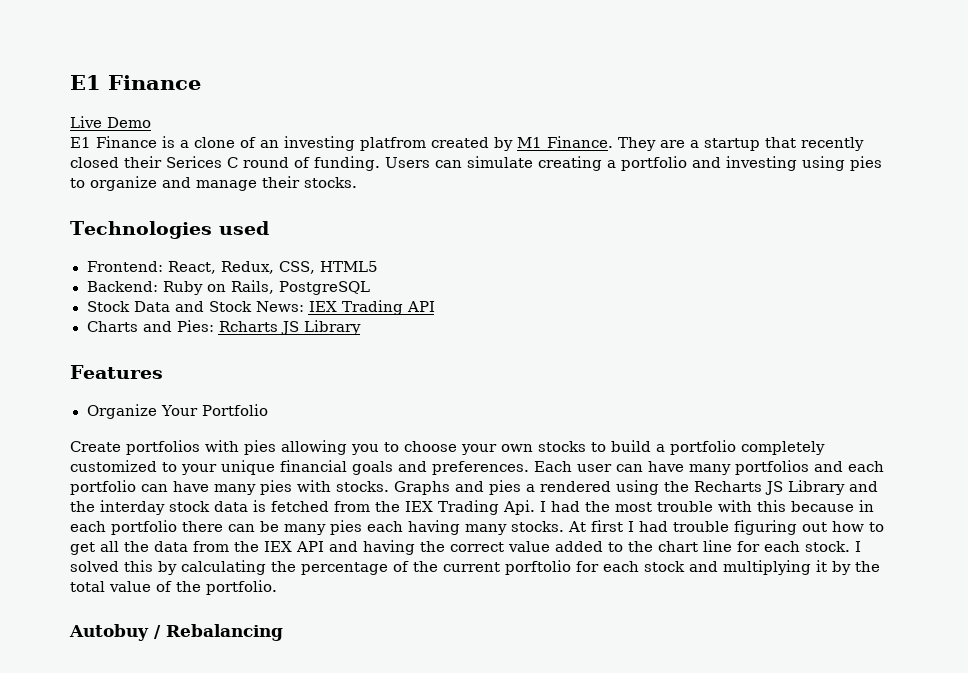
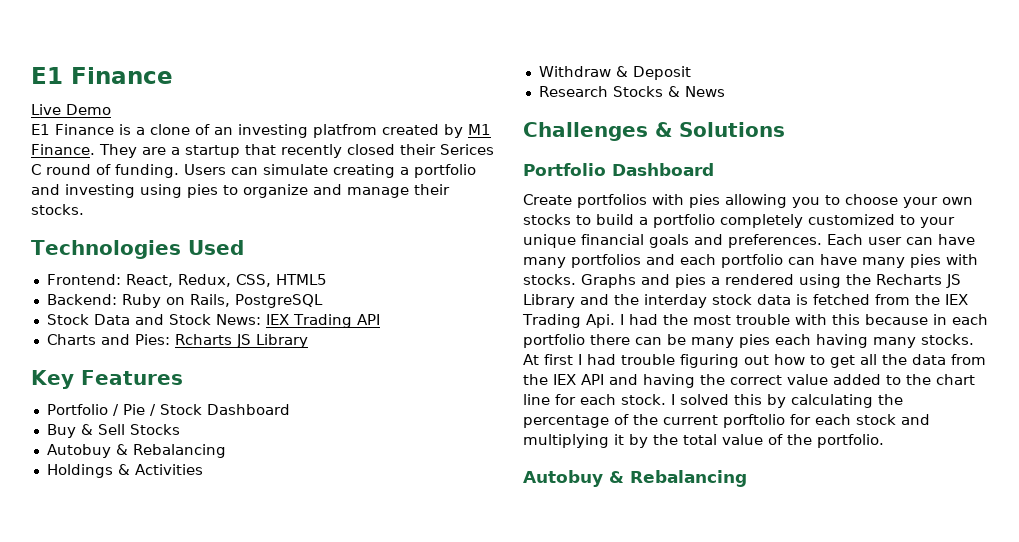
- Technologies used
+ Technologies Used
- Features
+ Key Features
- Organize Your Portfolio
+ Portfolio / Pie / Stock Dashboard
+ Buy & Sell Stocks
+ Autobuy & Rebalancing
+ Holdings & Activities
+ Withdraw & Deposit
+ Research Stocks & News
+ Challenges & Solutions
+ Portfolio Dashboard
  I solved this by calculating the percentage of the current porftolio for each stock and multiplying it by the total value of the portfolio.
- Autobuy / Rebalancing
+ Autobuy & Rebalancing

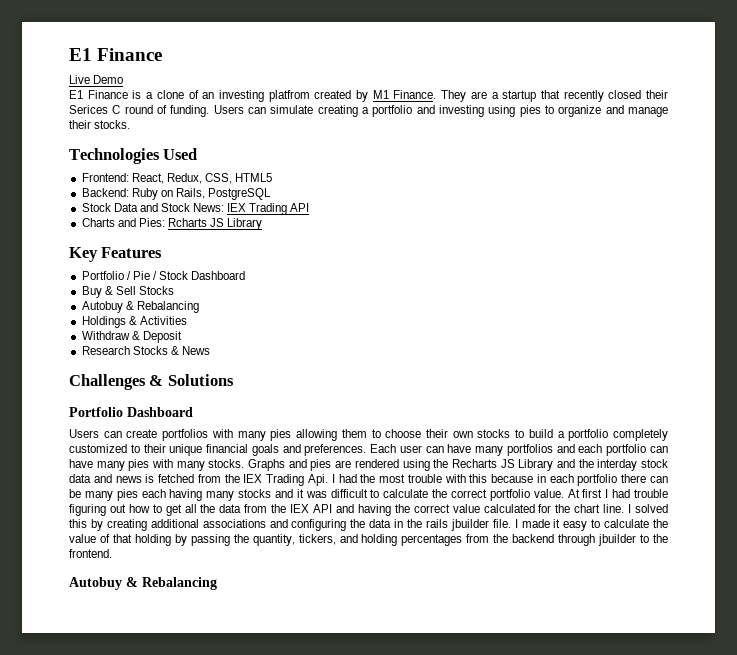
- Create portfolios with pies allowing you to choose your own stocks to build a portfolio completely customized to your unique financial goals and preferences.
+ Users can create portfolios with many pies allowing them to choose their own stocks to build a portfolio completely customized to their unique financial goals and preferences.
- Each user can have many portfolios and each portfolio can have many pies with stocks.
+ Each user can have many portfolios and each portfolio can have many pies with many stocks.
- Graphs and pies a rendered using the Recharts JS Library and the interday stock data is fetched from the IEX Trading Api. I had the most trouble with this because in each portfolio there can be many pies each having many stocks.
+ Graphs and pies are rendered using the Recharts JS Library and the interday stock data and news is fetched from the IEX Trading Api. I had the most trouble with this because in each portfolio there can be many pies each having many stocks and it was difficult to calculate the correct portfolio value.
- At first I had trouble figuring out how to get all the data from the IEX API and having the correct value added to the chart line for each stock. I solved this by calculating the percentage of the current porftolio for each stock and multiplying it by the total value of the portfolio.
+ At first I had trouble figuring out how to get all the data from the IEX API and having the correct value calculated for the chart line. I solved this by creating additional associations and configuring the data in the rails jbuilder file. I made it easy to calculate the value of that holding by passing the quantity, tickers, and holding percentages from the backend through jbuilder to the frontend.

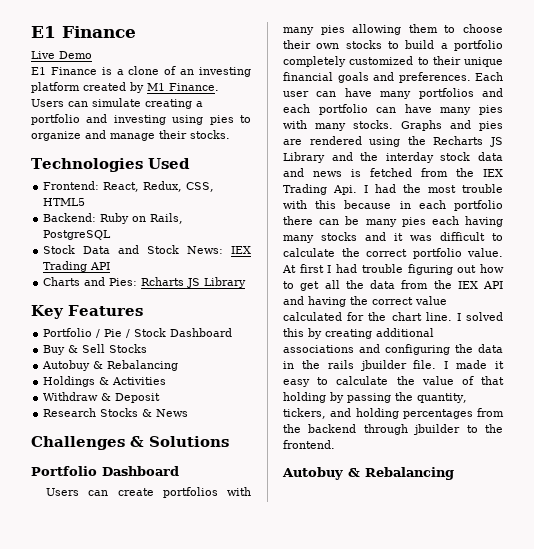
- E1 Finance is a clone of an investing platfrom created by M1 Finance.
+ E1 Finance is a clone of an investing platform created by M1 Finance.
- They are a startup that recently closed their Serices C round of funding.

